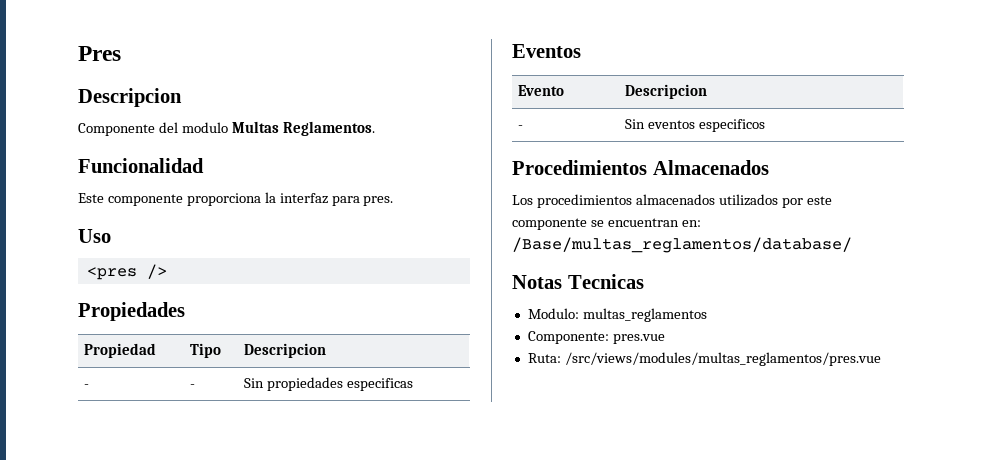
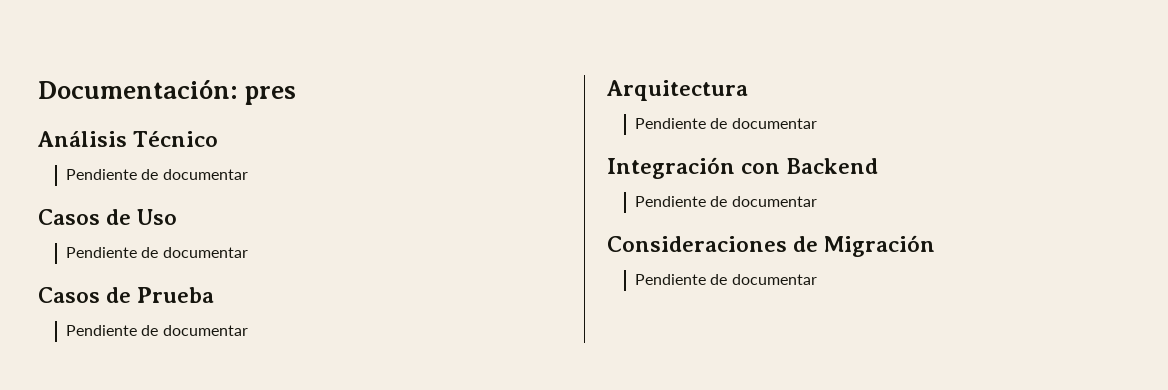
- Pres
- Descripcion
- Componente del modulo Multas Reglamentos.
- Funcionalidad
- Este componente proporciona la interfaz para pres.
- Uso
- <pres />
- Propiedades
- Propiedad | Tipo | Descripcion
- - | - | Sin propiedades especificas
- Eventos
- Evento | Descripcion
- - | Sin eventos especificos
- Procedimientos Almacenados
- Los procedimientos almacenados utilizados por este componente se encuentran en: /Base/multas_reglamentos/database/
- Notas Tecnicas
- Modulo: multas_reglamentos
- Componente: pres.vue
- Ruta: /src/views/modules/multas_reglamentos/pres.vue
+ Documentación: pres
+ Análisis Técnico
+ Pendiente de documentar
+ Casos de Uso
+ Pendiente de documentar
+ Casos de Prueba
+ Pendiente de documentar
+ Arquitectura
+ Pendiente de documentar
+ Integración con Backend
+ Pendiente de documentar
+ Consideraciones de Migración
+ Pendiente de documentar

